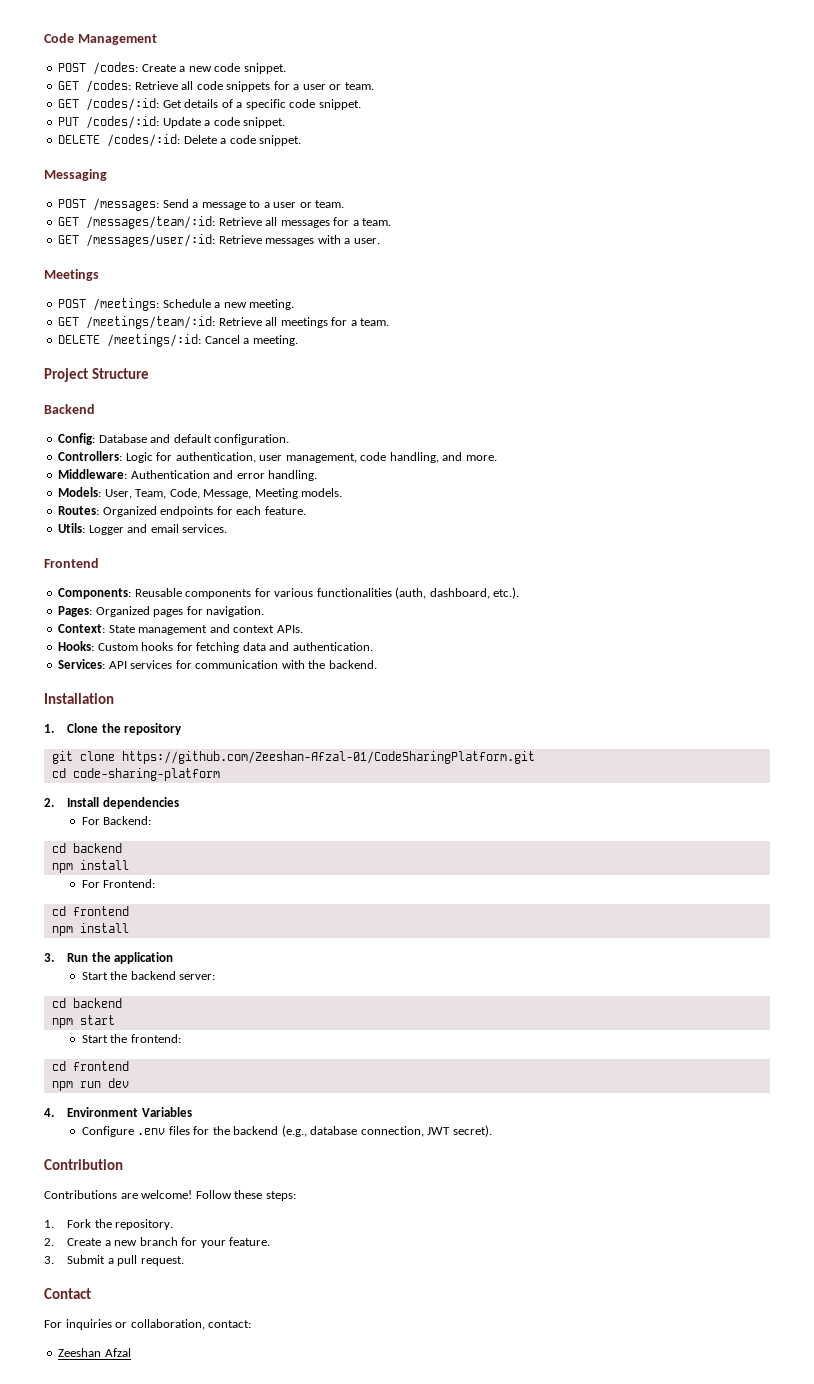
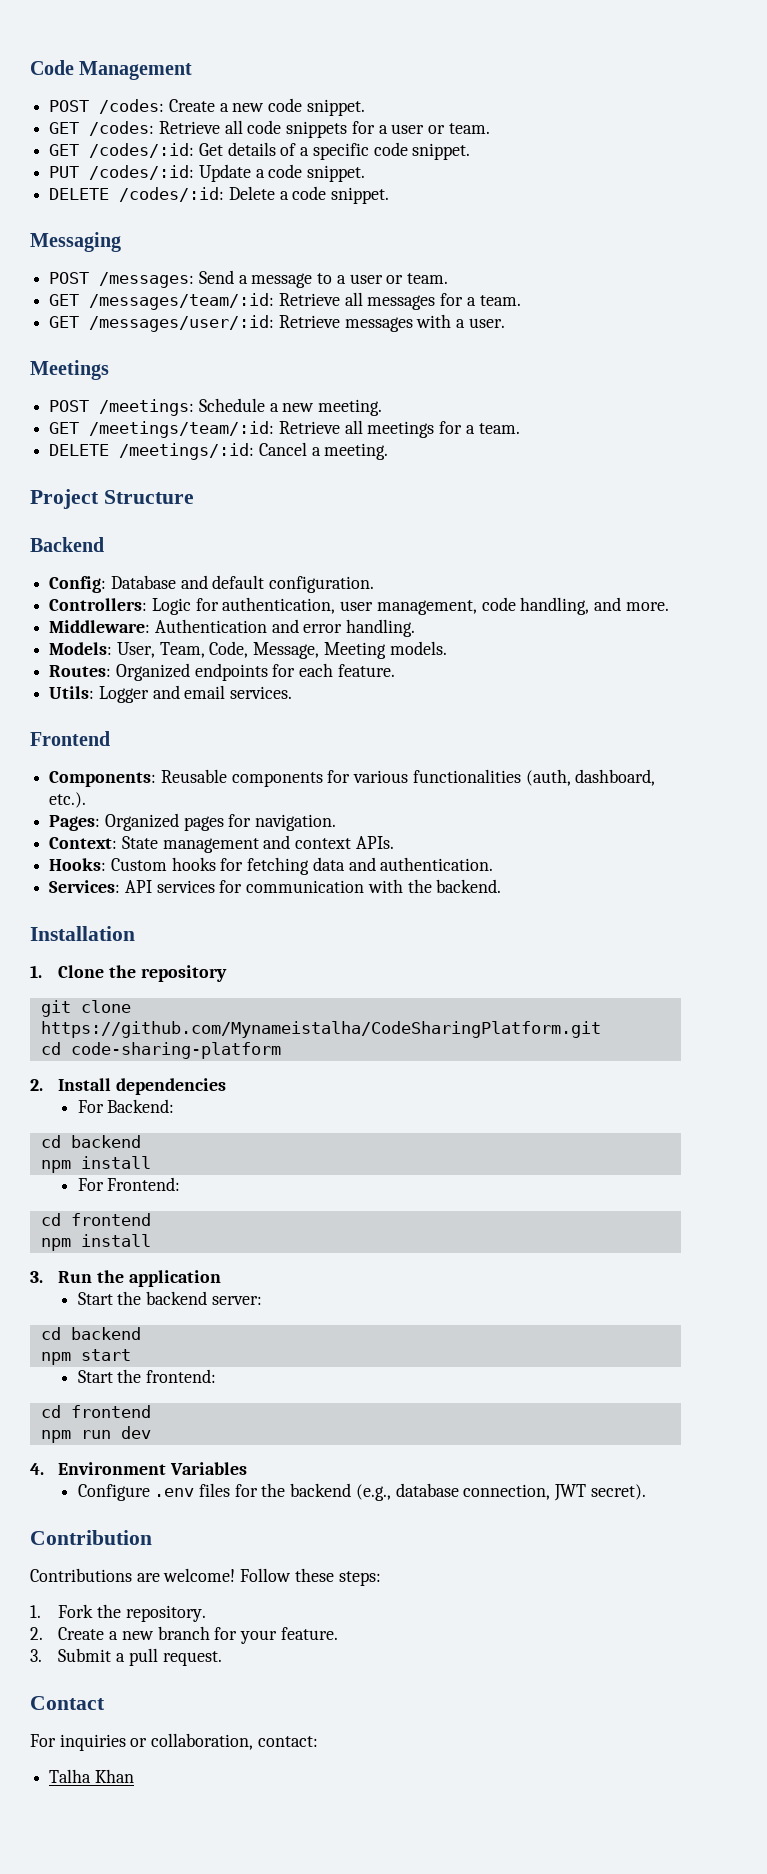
- git clone https://github.com/Zeeshan-Afzal-01/CodeSharingPlatform.git
+ git clone https://github.com/Mynameistalha/CodeSharingPlatform.git
- Zeeshan Afzal
+ Talha Khan

